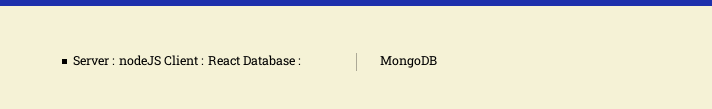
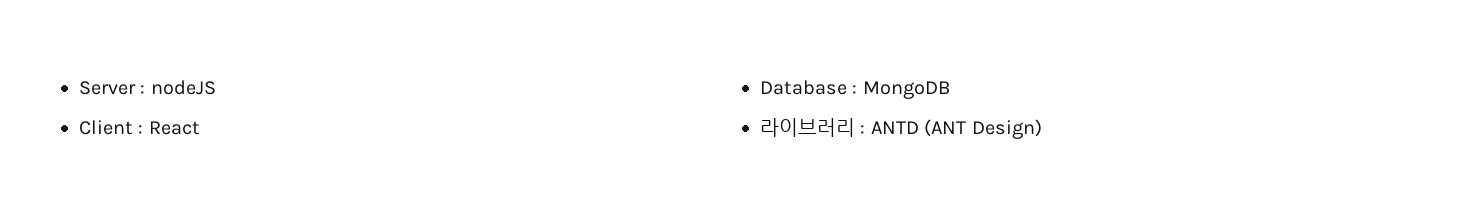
- Server : nodeJS Client : React Database : MongoDB
+ Server : nodeJS
+ Client : React
+ Database : MongoDB
+ 라이브러리 : ANTD (ANT Design)

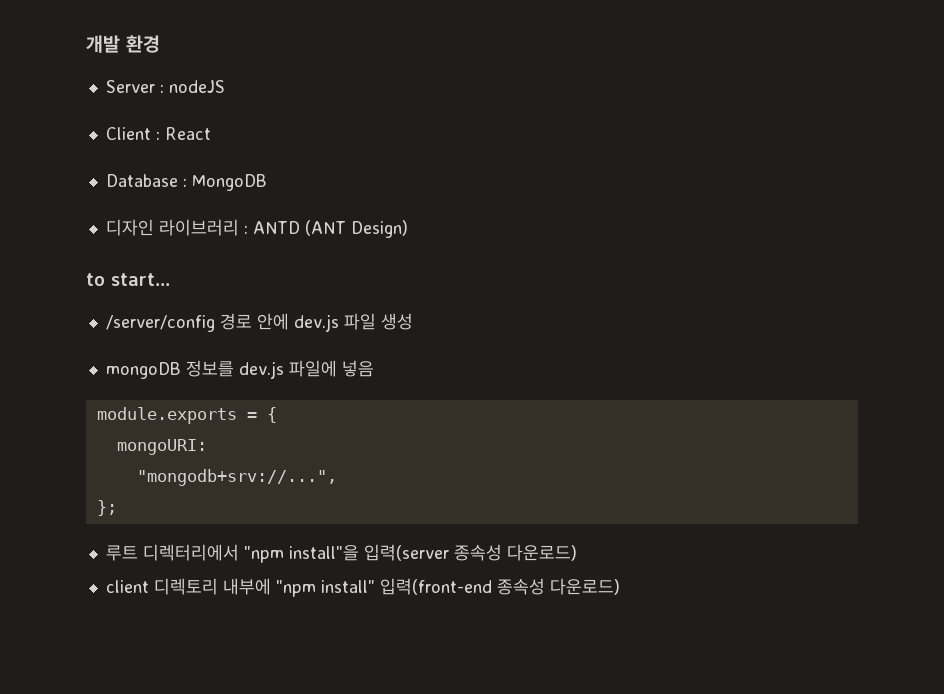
+ 개발 환경
- 라이브러리 : ANTD (ANT Design)
+ 디자인 라이브러리 : ANTD (ANT Design)
+ to start...
+ /server/config 경로 안에 dev.js 파일 생성
+ mongoDB 정보를 dev.js 파일에 넣음
+ module.exports = {
+ mongoURI:
+ "mongodb+srv://...",
+ };
+ 루트 디렉터리에서 "npm install"을 입력(server 종속성 다운로드)
+ client 디렉토리 내부에 "npm install" 입력(front-end 종속성 다운로드)

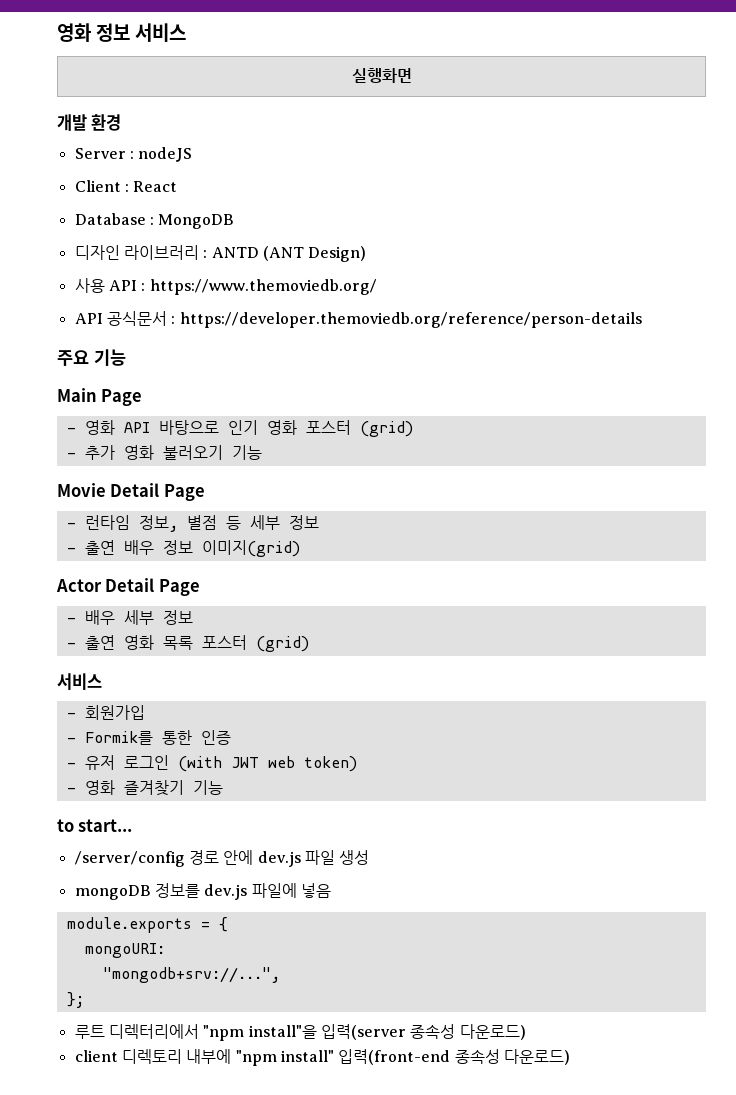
+ 영화 정보 서비스
+ 실행화면
+ 사용 API : https://www.themoviedb.org/
+ API 공식문서 : https://developer.themoviedb.org/reference/person-details
+ 주요 기능
+ Main Page
+ - 영화 API 바탕으로 인기 영화 포스터 (grid)
+ - 추가 영화 불러오기 기능
+ Movie Detail Page
+ - 런타임 정보, 별점 등 세부 정보
+ - 출연 배우 정보 이미지(grid)
+ Actor Detail Page
+ - 배우 세부 정보
+ - 출연 영화 목록 포스터 (grid)
+ 서비스
+ - 회원가입
+ - Formik를 통한 인증
+ - 유저 로그인 (with JWT web token)
+ - 영화 즐겨찾기 기능

